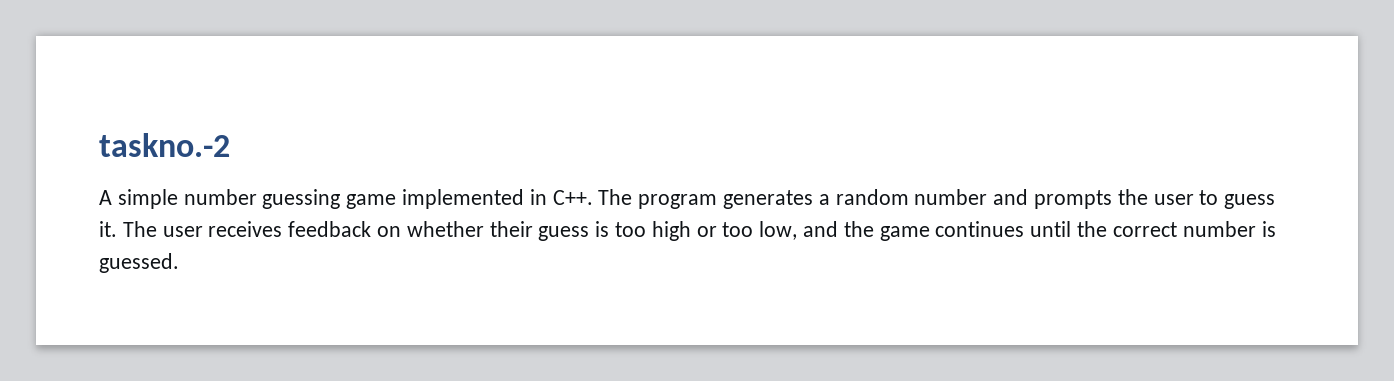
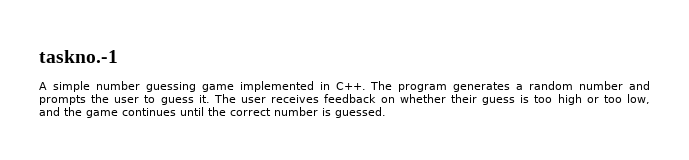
- taskno.-2
+ taskno.-1

